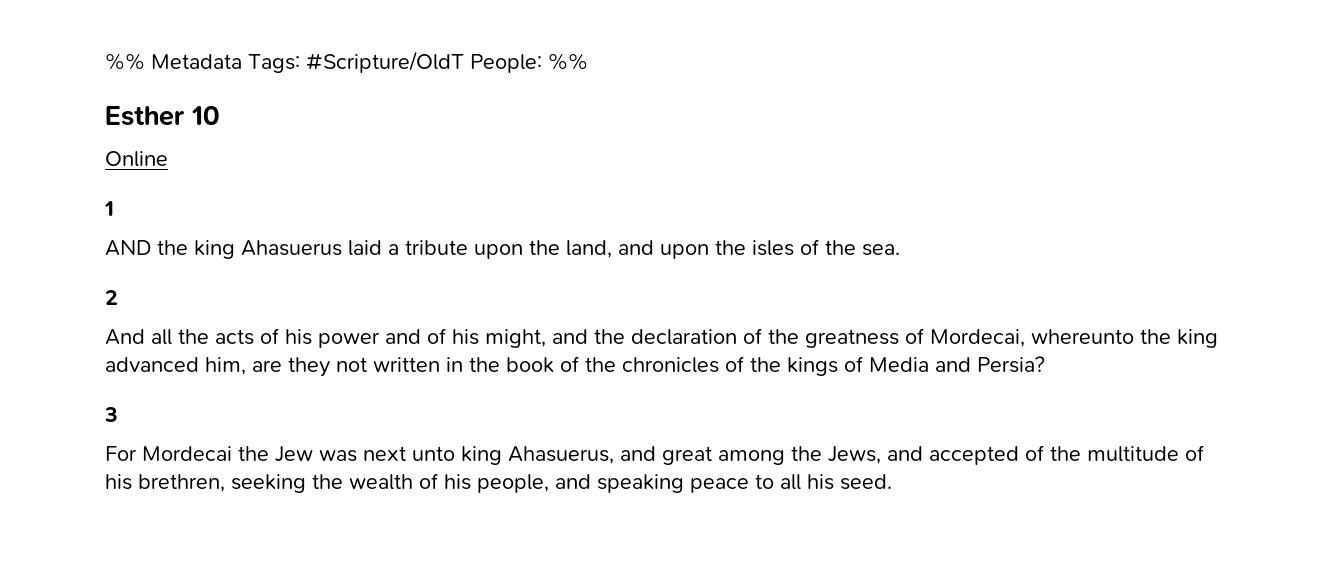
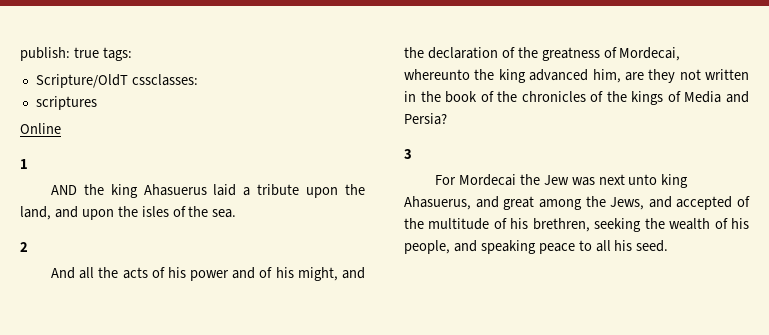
- %% Metadata Tags: #Scripture/OldT People: %%
- Esther 10
+ publish: true tags:
+ Scripture/OldT cssclasses:
+ scriptures

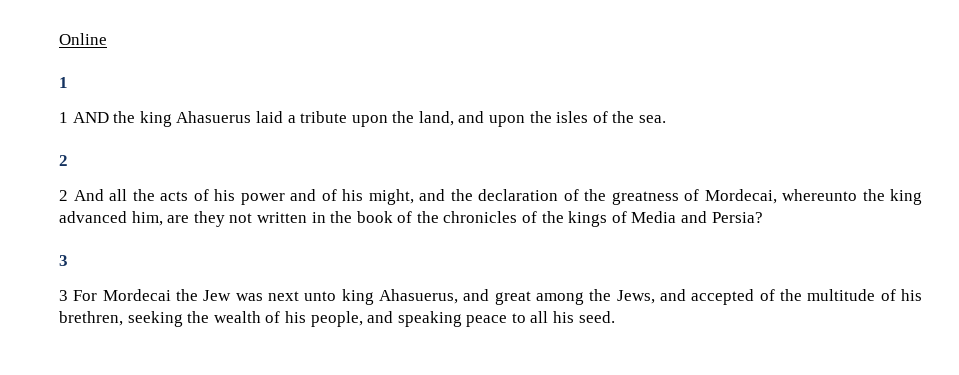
- publish: true tags:
- Scripture/OldT cssclasses:
- scriptures
- AND the king Ahasuerus laid a tribute upon the land, and upon the isles of the sea.
+ 1 AND the king Ahasuerus laid a tribute upon the land, and upon the isles of the sea.
- And all the acts of his power and of his might, and the declaration of the greatness of Mordecai, whereunto the king advanced him, are they not written in the book of the chronicles of the kings of Media and Persia?
+ 2 And all the acts of his power and of his might, and the declaration of the greatness of Mordecai, whereunto the king advanced him, are they not written in the book of the chronicles of the kings of Media and Persia?
- For Mordecai the Jew was next unto king Ahasuerus, and great among the Jews, and accepted of the multitude of his brethren, seeking the wealth of his people, and speaking peace to all his seed.
+ 3 For Mordecai the Jew was next unto king Ahasuerus, and great among the Jews, and accepted of the multitude of his brethren, seeking the wealth of his people, and speaking peace to all his seed.

